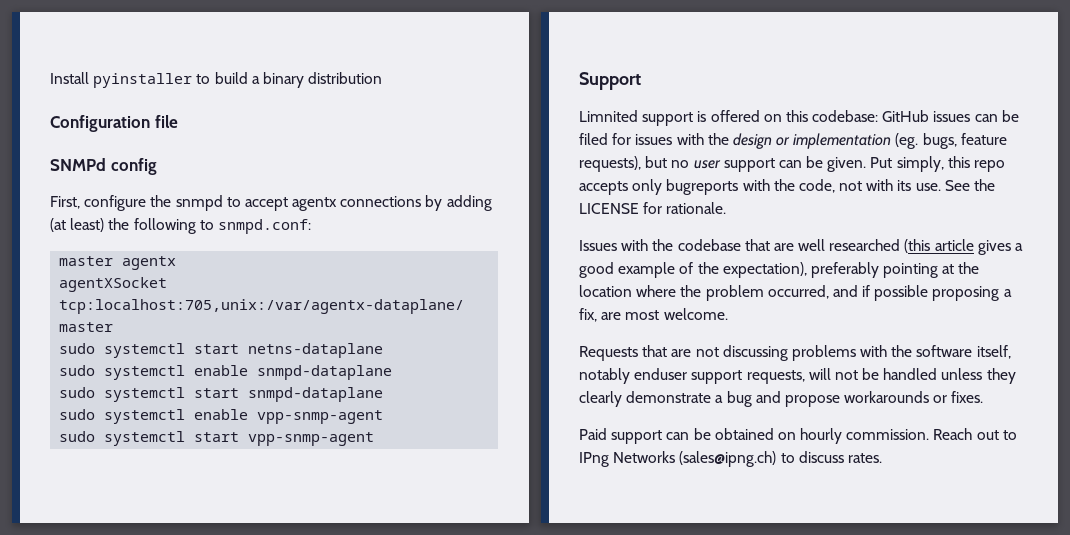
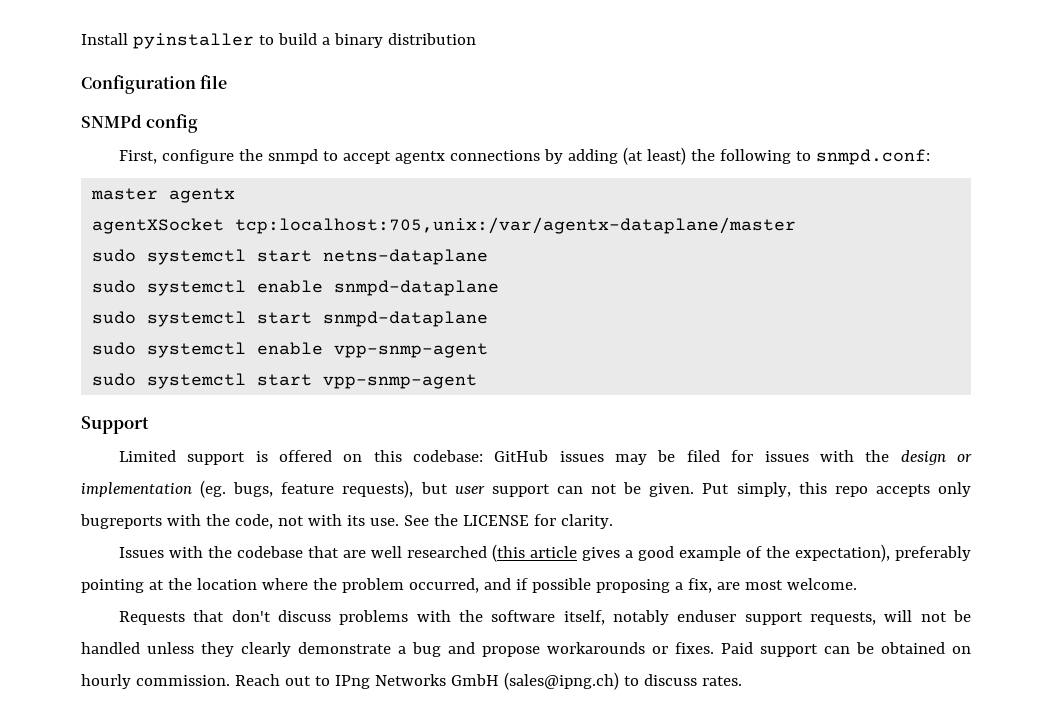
- Limnited support is offered on this codebase: GitHub issues can be filed for issues with the design or implementation (eg. bugs, feature requests), but no user support can be given.
+ Limited support is offered on this codebase: GitHub issues may be filed for issues with the design or implementation (eg. bugs, feature requests), but user support can not be given.
- See the LICENSE for rationale.
+ See the LICENSE for clarity.
- Requests that are not discussing problems with the software itself, notably enduser support requests, will not be handled unless they clearly demonstrate a bug and propose workarounds or fixes.
- Paid support can be obtained on hourly commission.
+ Requests that don't discuss problems with the software itself, notably enduser support requests, will not be handled unless they clearly demonstrate a bug and propose workarounds or fixes. Paid support can be obtained on hourly commission.
- Reach out to IPng Networks (sales@ipng.ch) to discuss rates.
+ Reach out to IPng Networks GmbH (sales@ipng.ch) to discuss rates.

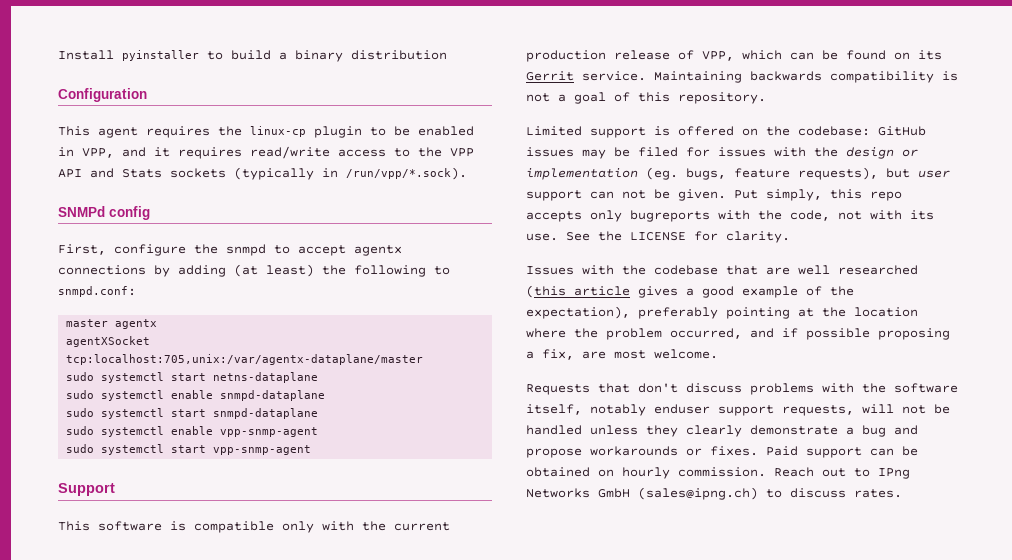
- Configuration file
+ Configuration
+ This agent requires the linux-cp plugin to be enabled in VPP, and it requires read/write access to the VPP API and Stats sockets (typically in /run/vpp/*.sock).
+ This software is compatible only with the current production release of VPP, which can be found on its Gerrit service. Maintaining backwards compatibility is not a goal of this repository.
- Limited support is offered on this codebase: GitHub issues may be filed for issues with the design or implementation (eg. bugs, feature requests), but user support can not be given.
+ Limited support is offered on the codebase: GitHub issues may be filed for issues with the design or implementation (eg. bugs, feature requests), but user support can not be given.

